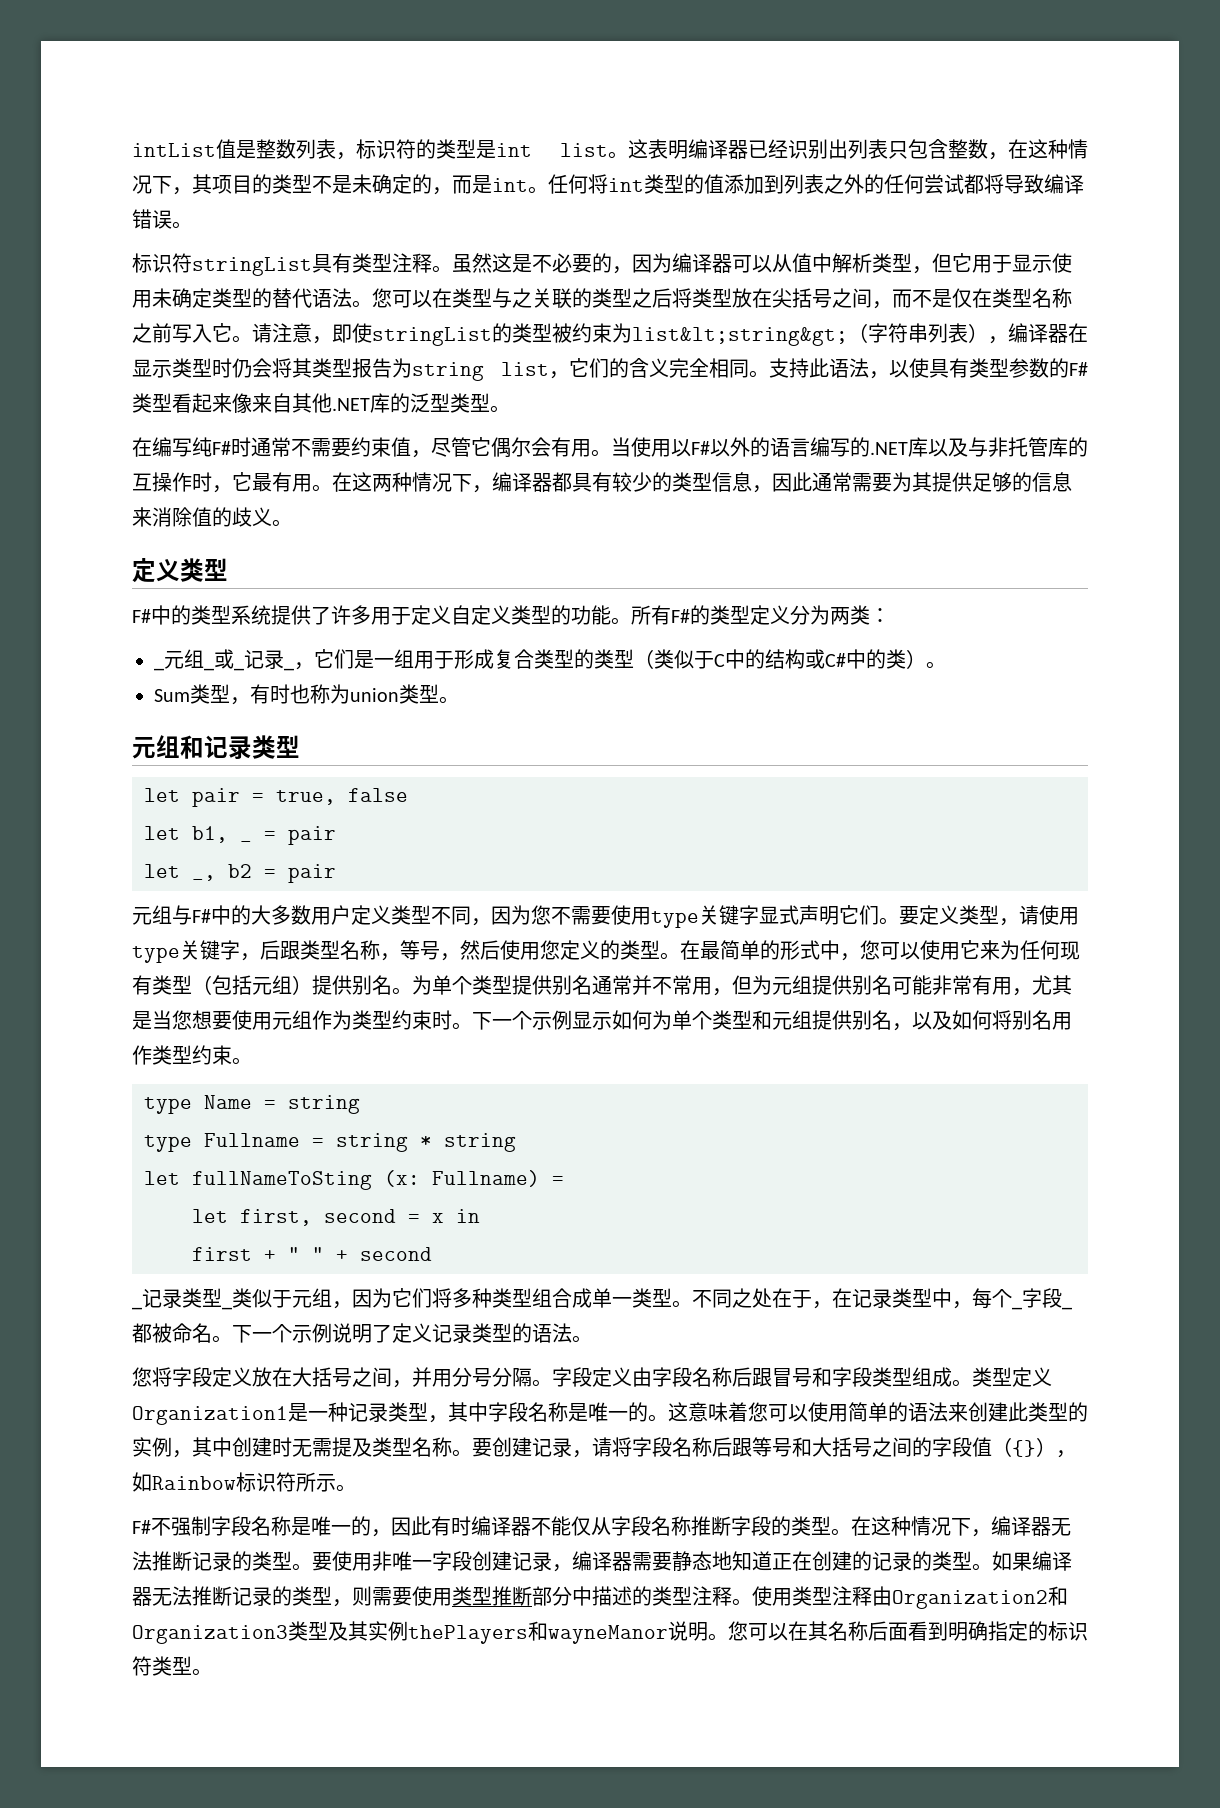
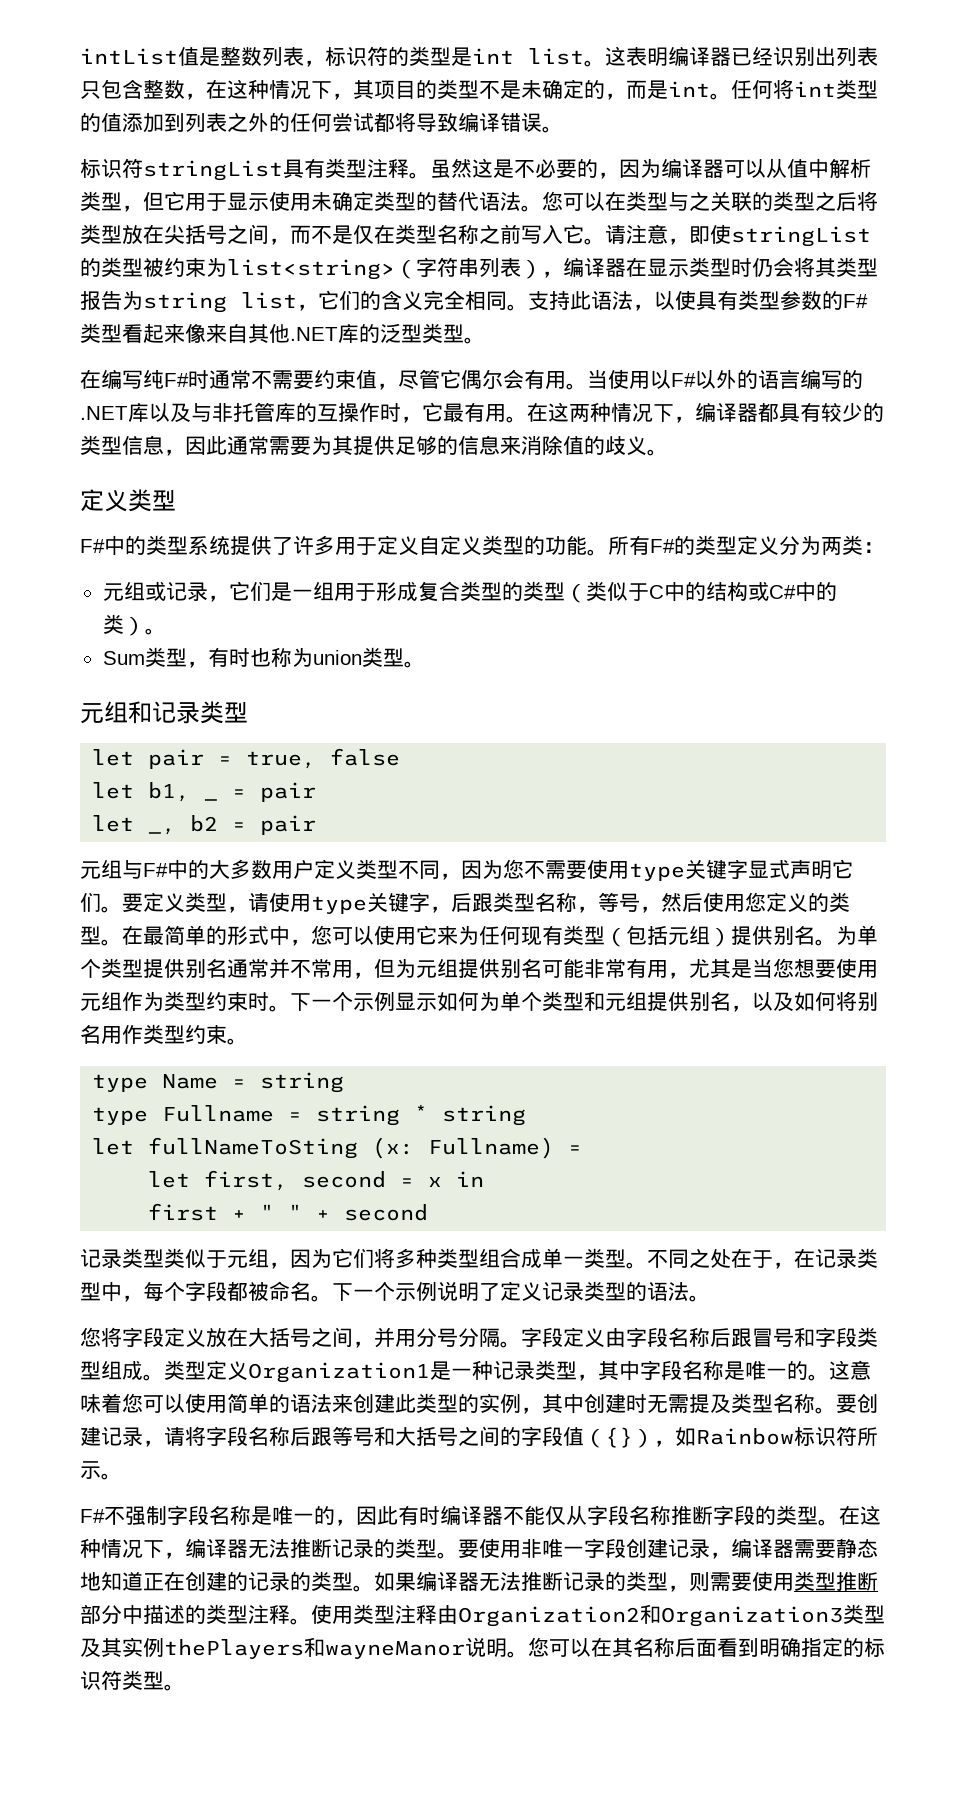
- 请注意，即使stringList的类型被约束为list&lt;string&gt;（字符串列表），编译器在显示类型时仍会将其类型报告为string list，它们的含义完全相同。
+ 请注意，即使stringList的类型被约束为list<string>（字符串列表），编译器在显示类型时仍会将其类型报告为string list，它们的含义完全相同。
- _元组_或_记录_，它们是一组用于形成复合类型的类型（类似于C中的结构或C#中的类）。
+ 元组或记录，它们是一组用于形成复合类型的类型（类似于C中的结构或C#中的类）。
- _记录类型_类似于元组，因为它们将多种类型组合成单一类型。
+ 记录类型类似于元组，因为它们将多种类型组合成单一类型。
- 不同之处在于，在记录类型中，每个_字段_都被命名。
+ 不同之处在于，在记录类型中，每个字段都被命名。

